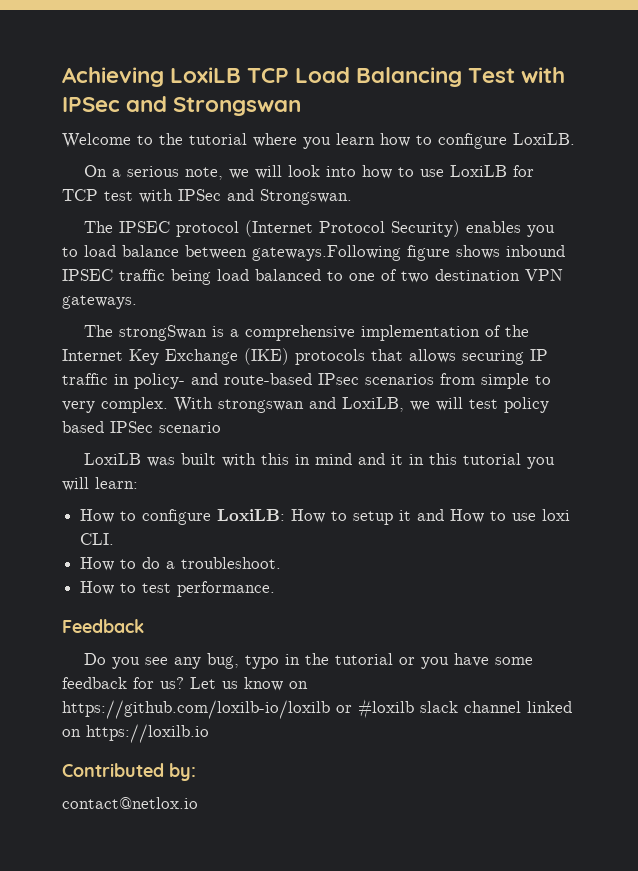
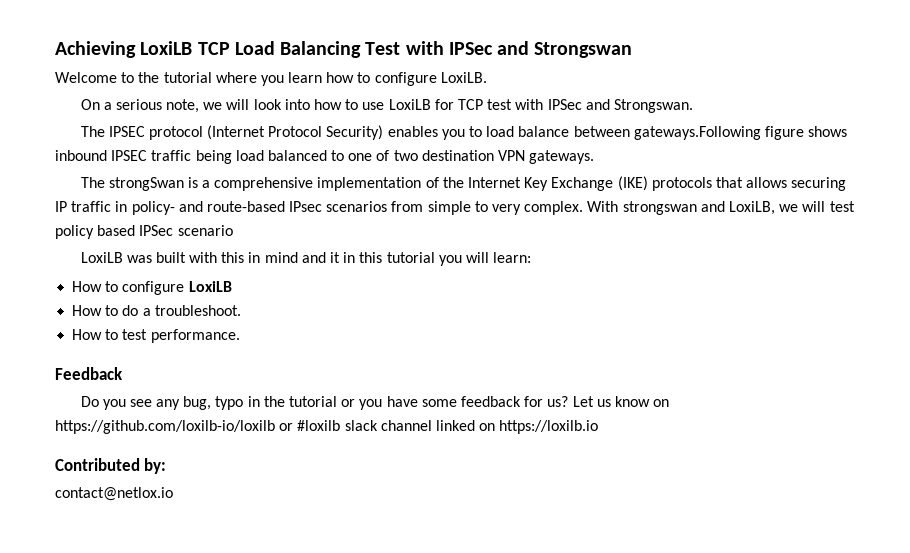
- How to configure LoxiLB: How to setup it and How to use loxi CLI.
+ How to configure LoxiLB

